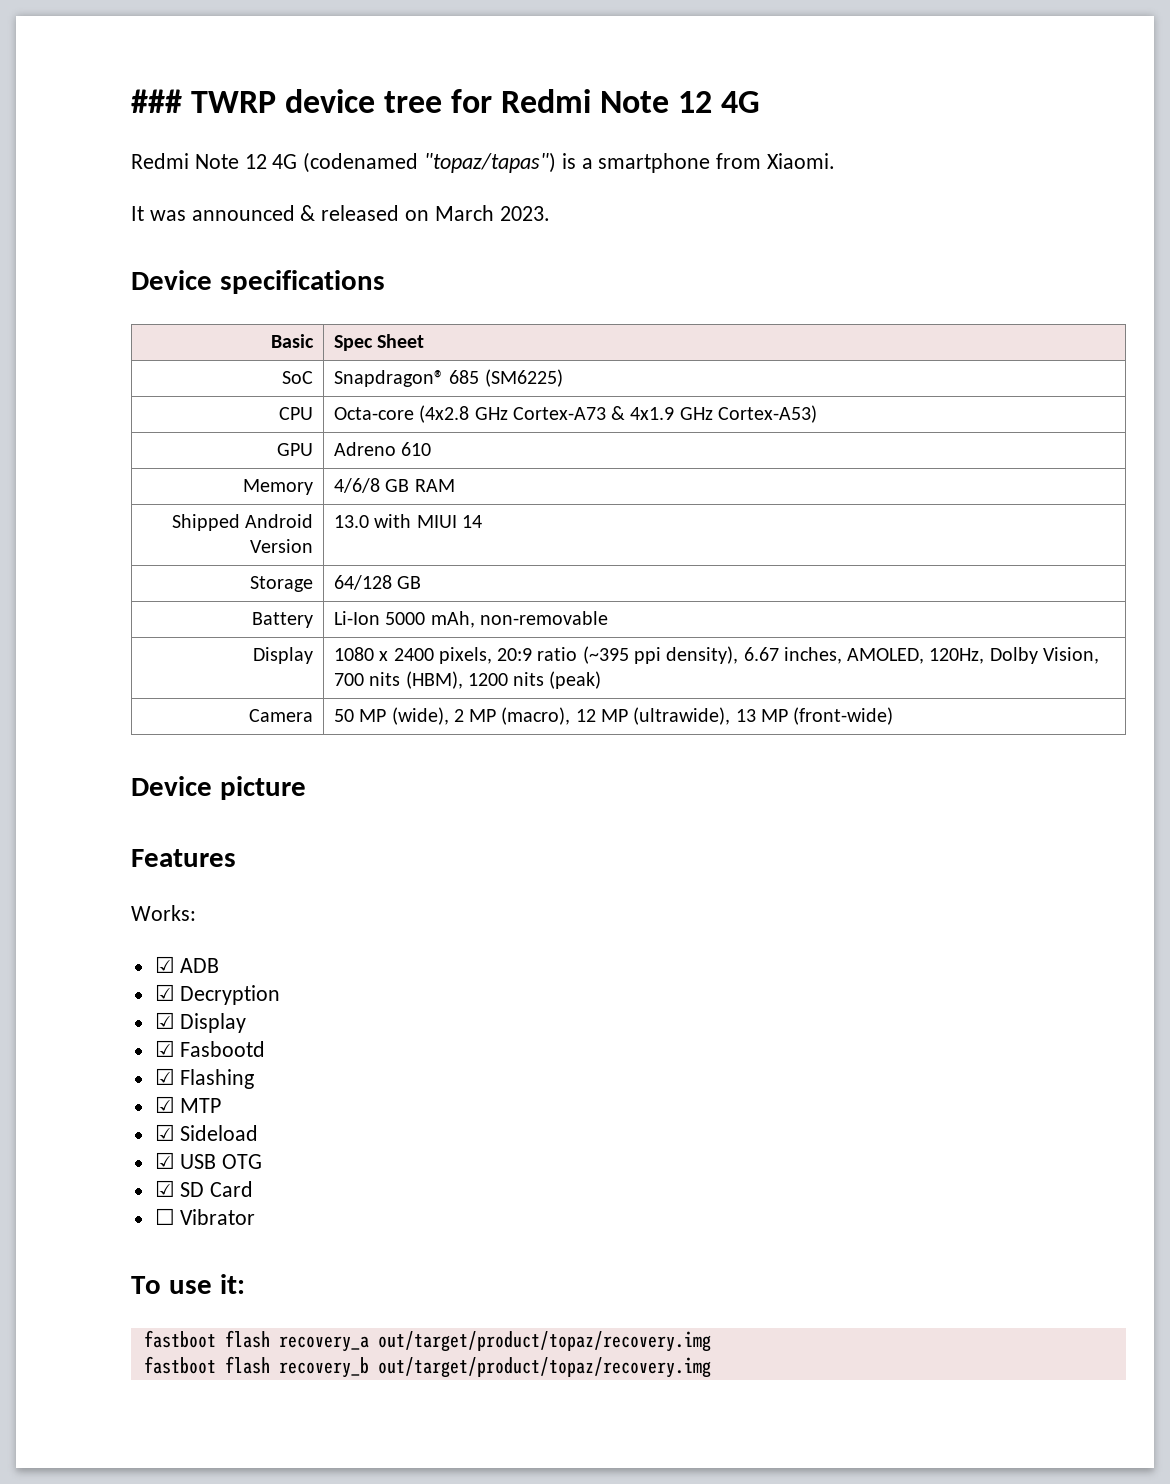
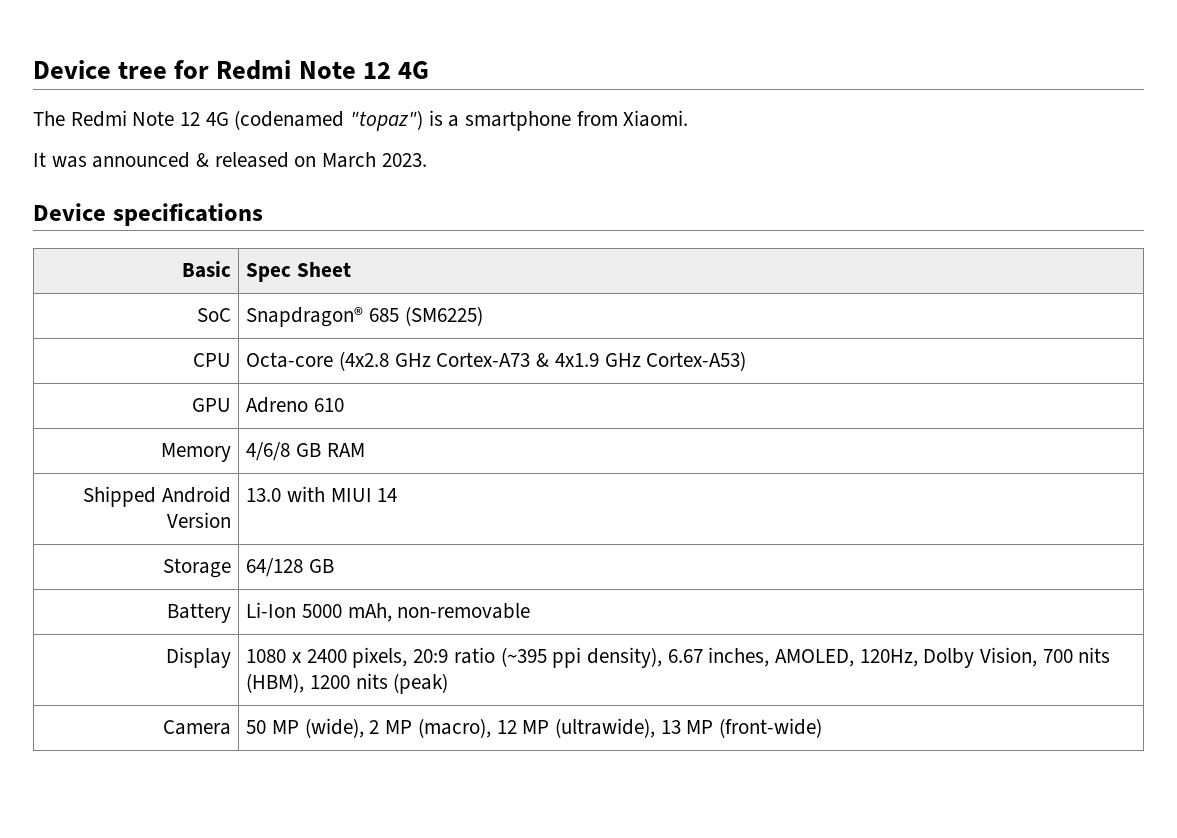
- ### TWRP device tree for Redmi Note 12 4G
+ Device tree for Redmi Note 12 4G
- Redmi Note 12 4G (codenamed "topaz/tapas") is a smartphone from Xiaomi.
+ The Redmi Note 12 4G (codenamed "topaz") is a smartphone from Xiaomi.
- Device picture
- Features
- Works:
- ☑ ADB
- ☑ Decryption
- ☑ Display
- ☑ Fasbootd
- ☑ Flashing
- ☑ MTP
- ☑ Sideload
- ☑ USB OTG
- ☑ SD Card
- ☐ Vibrator
- To use it:
- fastboot flash recovery_a out/target/product/topaz/recovery.img
- fastboot flash recovery_b out/target/product/topaz/recovery.img

